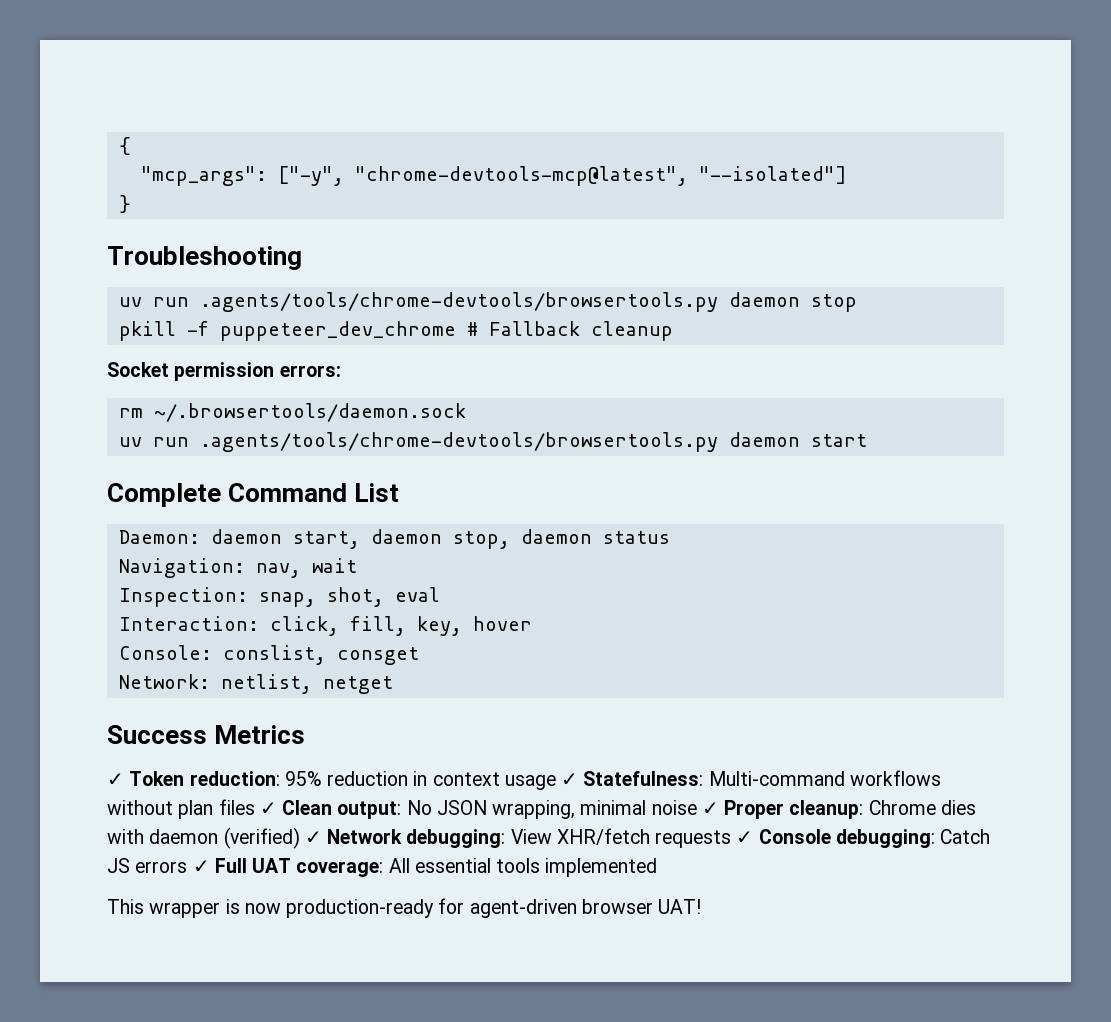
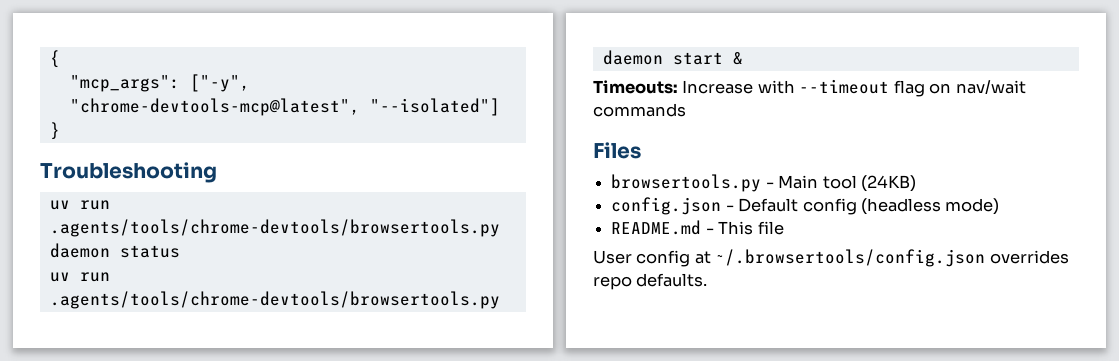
- uv run .agents/tools/chrome-devtools/browsertools.py daemon stop
- pkill -f puppeteer_dev_chrome # Fallback cleanup
- Socket permission errors:
- rm ~/.browsertools/daemon.sock
+ uv run .agents/tools/chrome-devtools/browsertools.py daemon status
- uv run .agents/tools/chrome-devtools/browsertools.py daemon start
- Complete Command List
- Daemon: daemon start, daemon stop, daemon status
- Navigation: nav, wait
- Inspection: snap, shot, eval
- Interaction: click, fill, key, hover
- Console: conslist, consget
- Network: netlist, netget
- Success Metrics
- ✓ Token reduction: 95% reduction in context usage ✓ Statefulness: Multi-command workflows without plan files ✓ Clean output: No JSON wrapping, minimal noise ✓ Proper cleanup: Chrome dies with daemon (verified) ✓ Network debugging: View XHR/fetch requests ✓ Console debugging: Catch JS errors ✓ Full UAT coverage: All essential tools implemented
- This wrapper is now production-ready for agent-driven browser UAT!
+ uv run .agents/tools/chrome-devtools/browsertools.py daemon start &
+ Timeouts: Increase with --timeout flag on nav/wait commands
+ Files
+ browsertools.py - Main tool (24KB)
+ config.json - Default config (headless mode)
+ README.md - This file
+ User config at ~/.browsertools/config.json overrides repo defaults.

